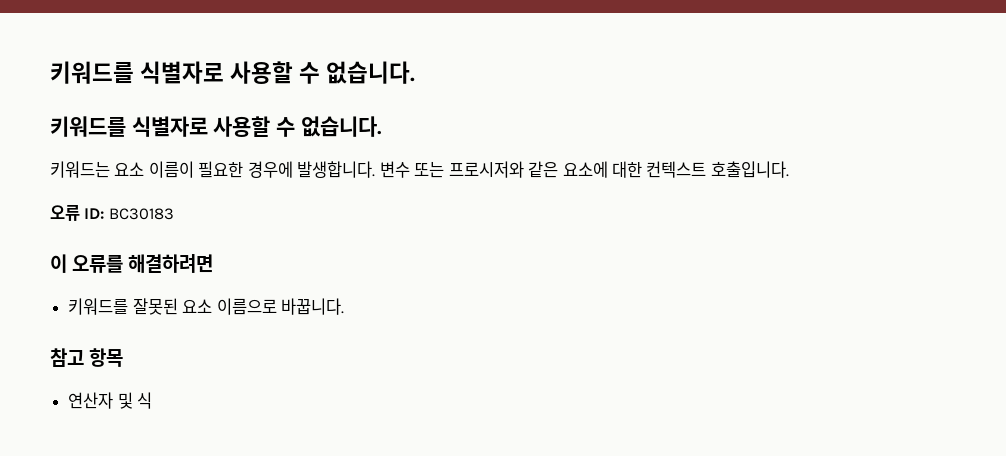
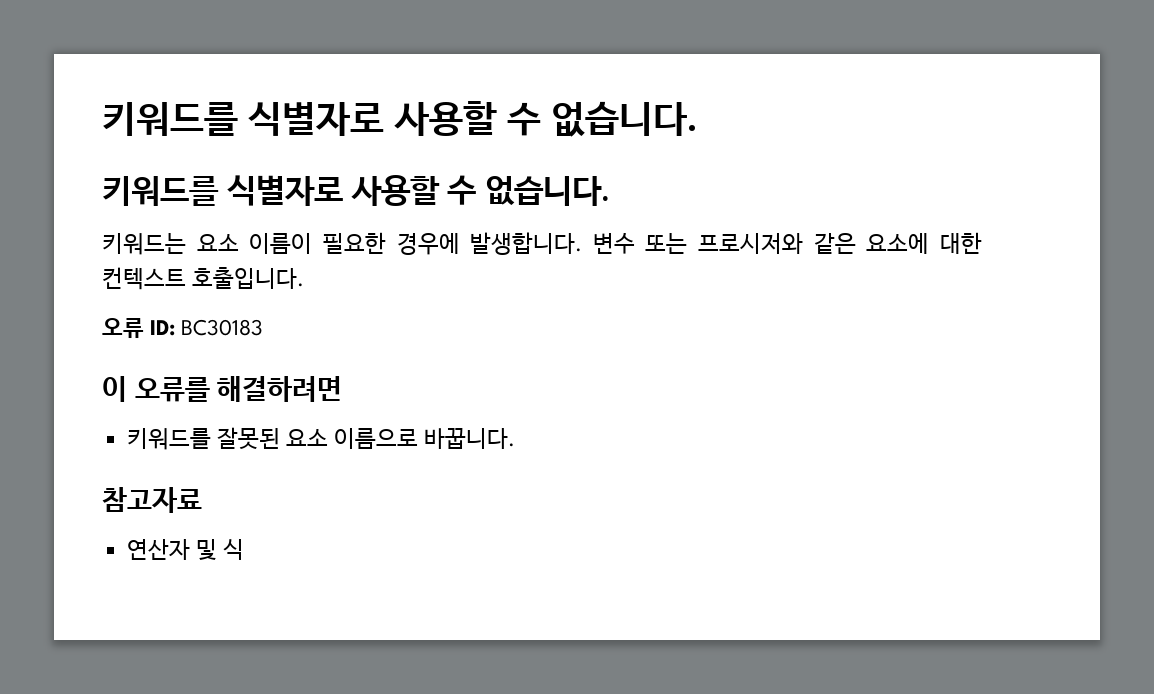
- 참고 항목
+ 참고자료

